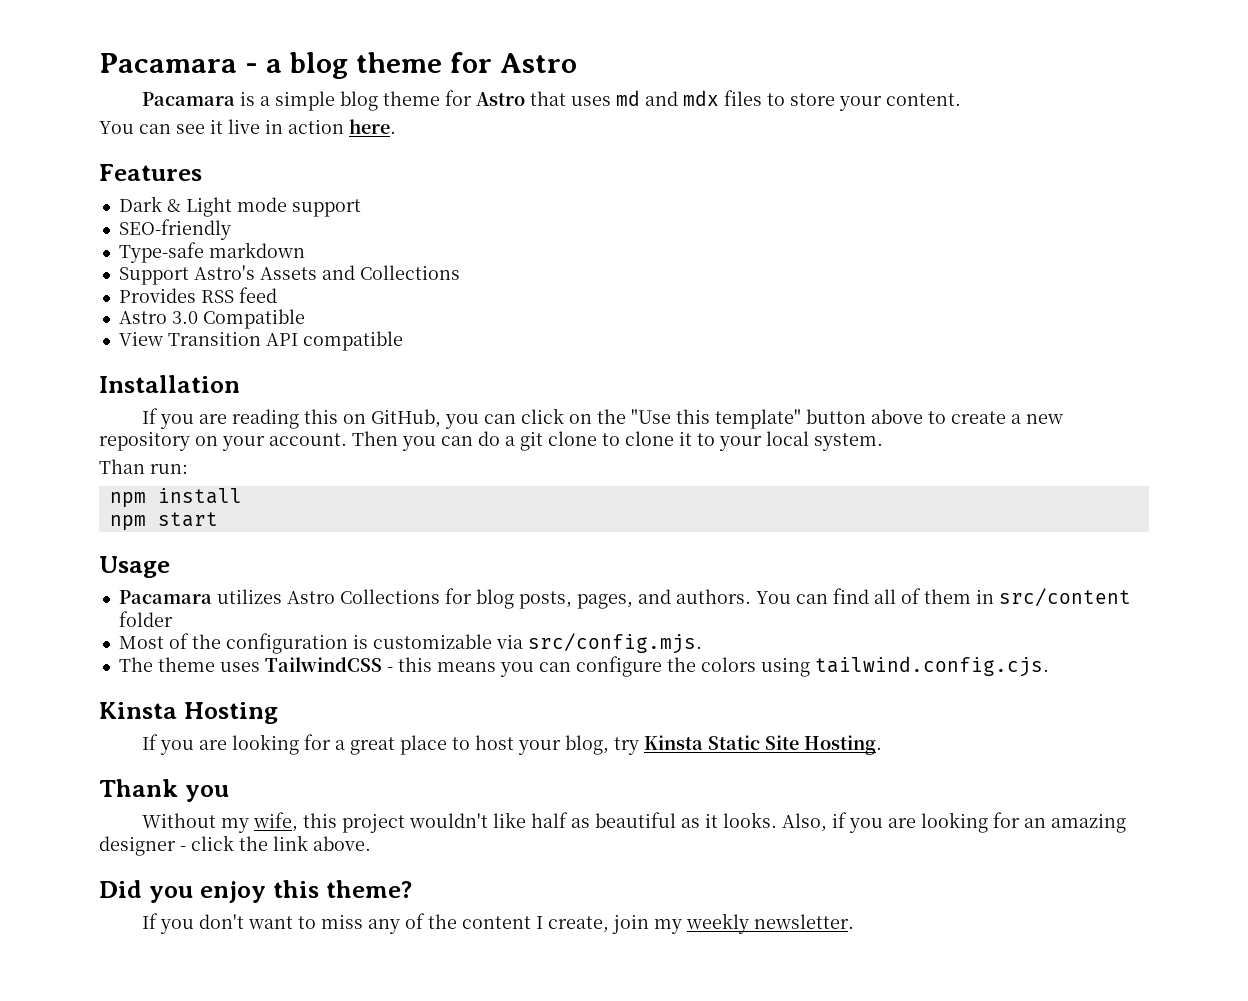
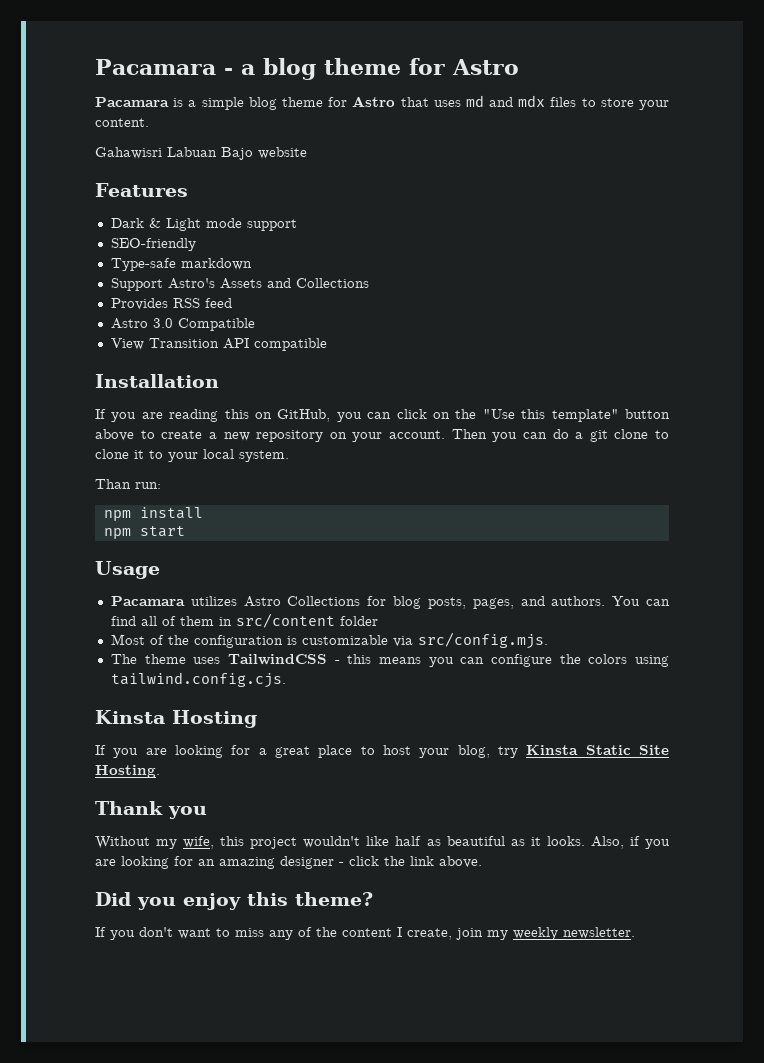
- You can see it live in action here.
+ Gahawisri Labuan Bajo website

